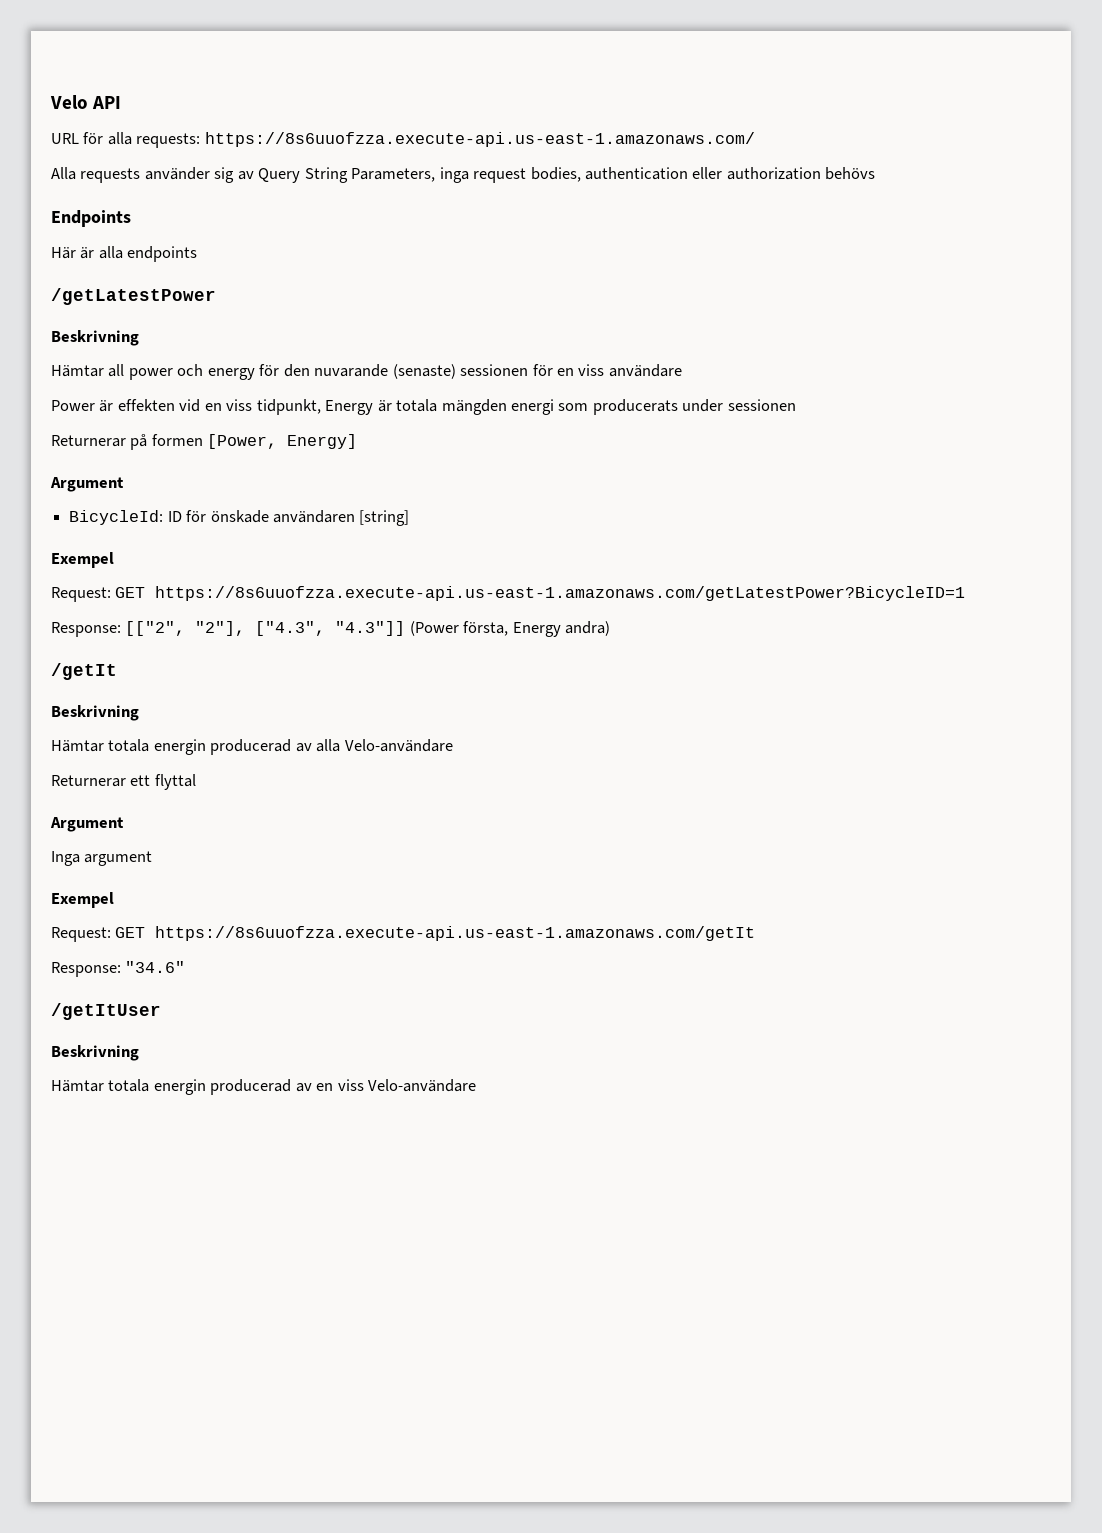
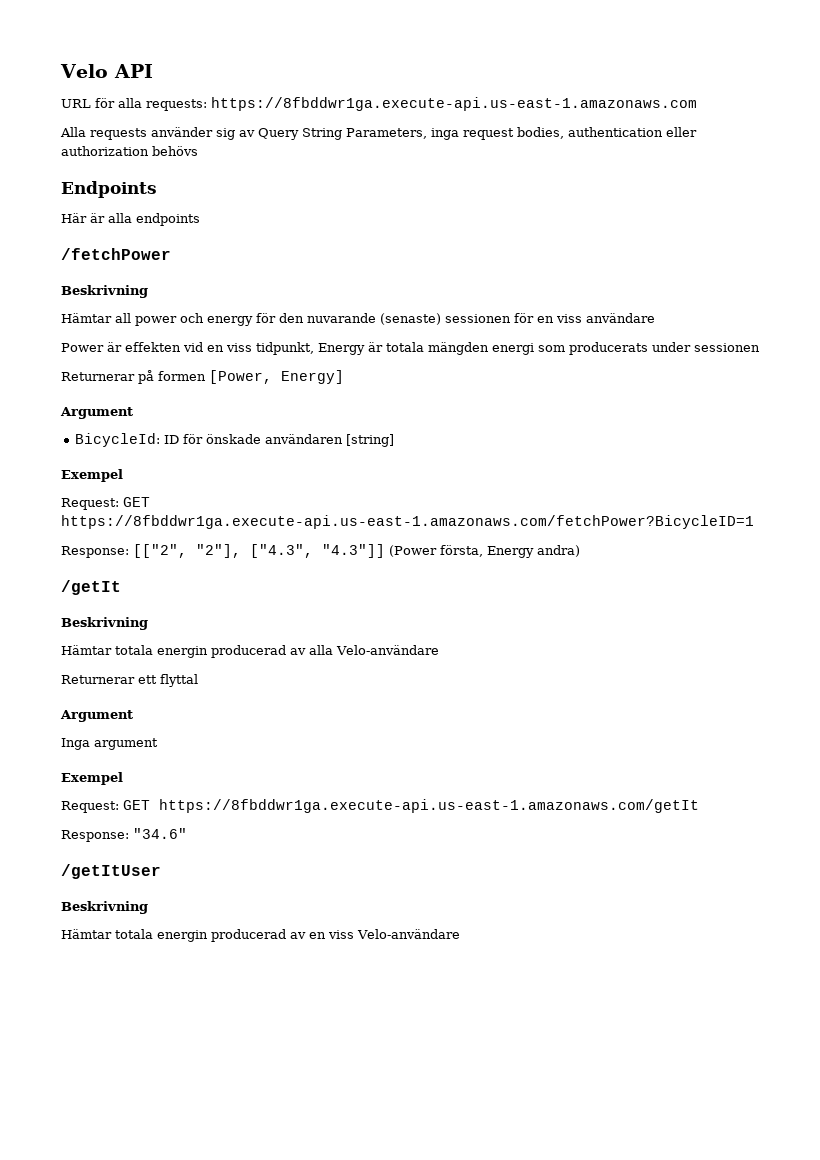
- URL för alla requests: https://8s6uuofzza.execute-api.us-east-1.amazonaws.com/
+ URL för alla requests: https://8fbddwr1ga.execute-api.us-east-1.amazonaws.com
- /getLatestPower
+ /fetchPower
- Request: GET https://8s6uuofzza.execute-api.us-east-1.amazonaws.com/getLatestPower?BicycleID=1
+ Request: GET https://8fbddwr1ga.execute-api.us-east-1.amazonaws.com/fetchPower?BicycleID=1
- Request: GET https://8s6uuofzza.execute-api.us-east-1.amazonaws.com/getIt
+ Request: GET https://8fbddwr1ga.execute-api.us-east-1.amazonaws.com/getIt

